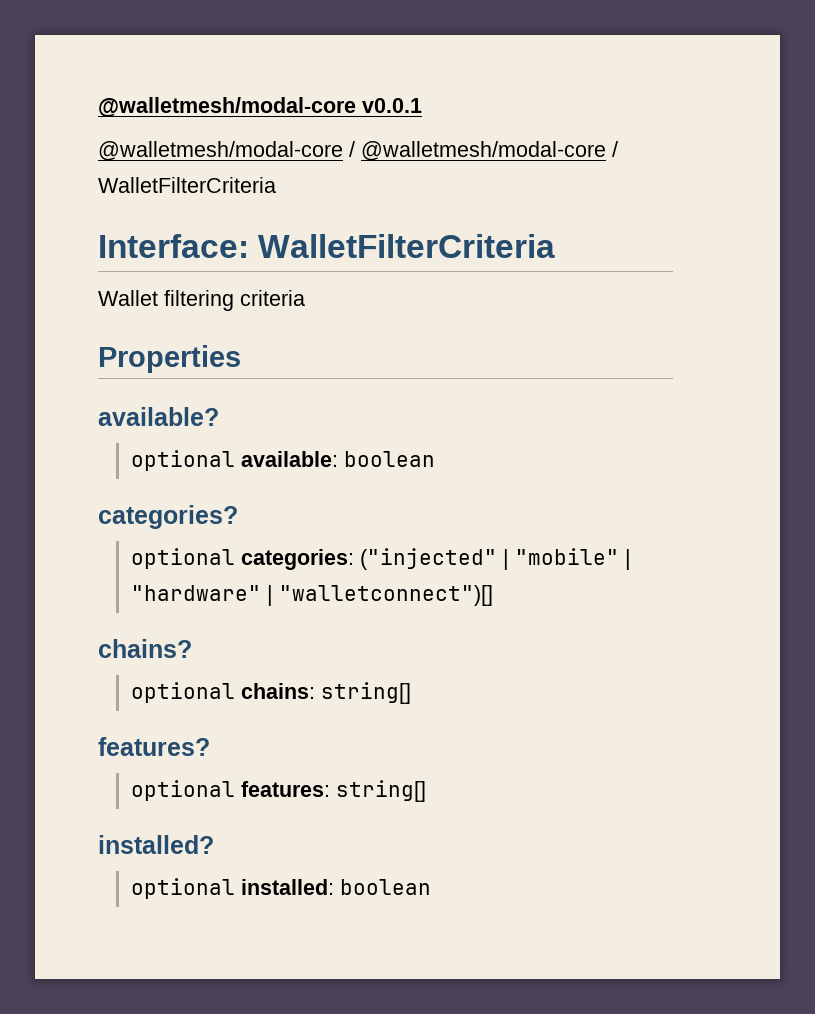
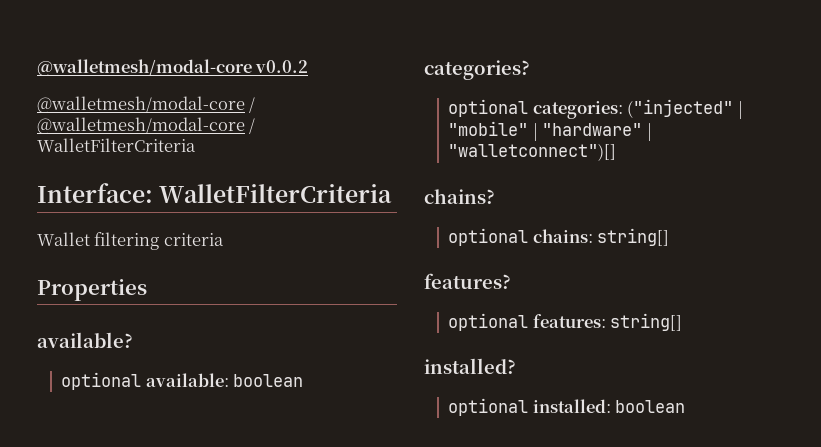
- @walletmesh/modal-core v0.0.1
+ @walletmesh/modal-core v0.0.2

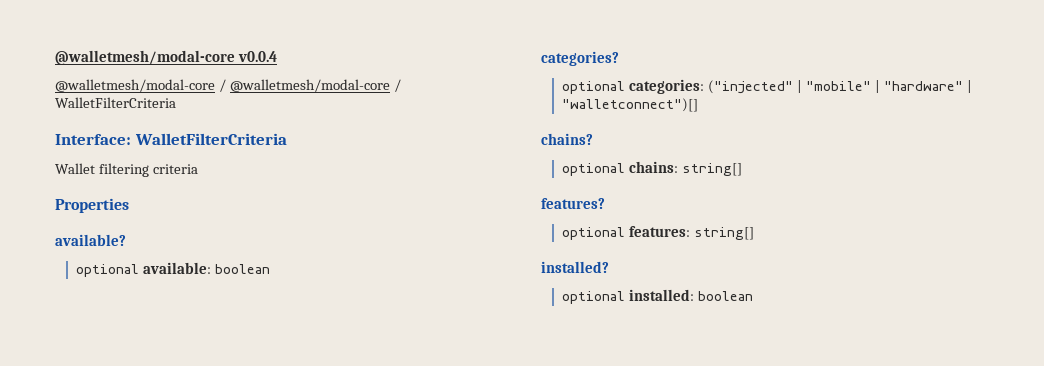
- @walletmesh/modal-core v0.0.2
+ @walletmesh/modal-core v0.0.4

